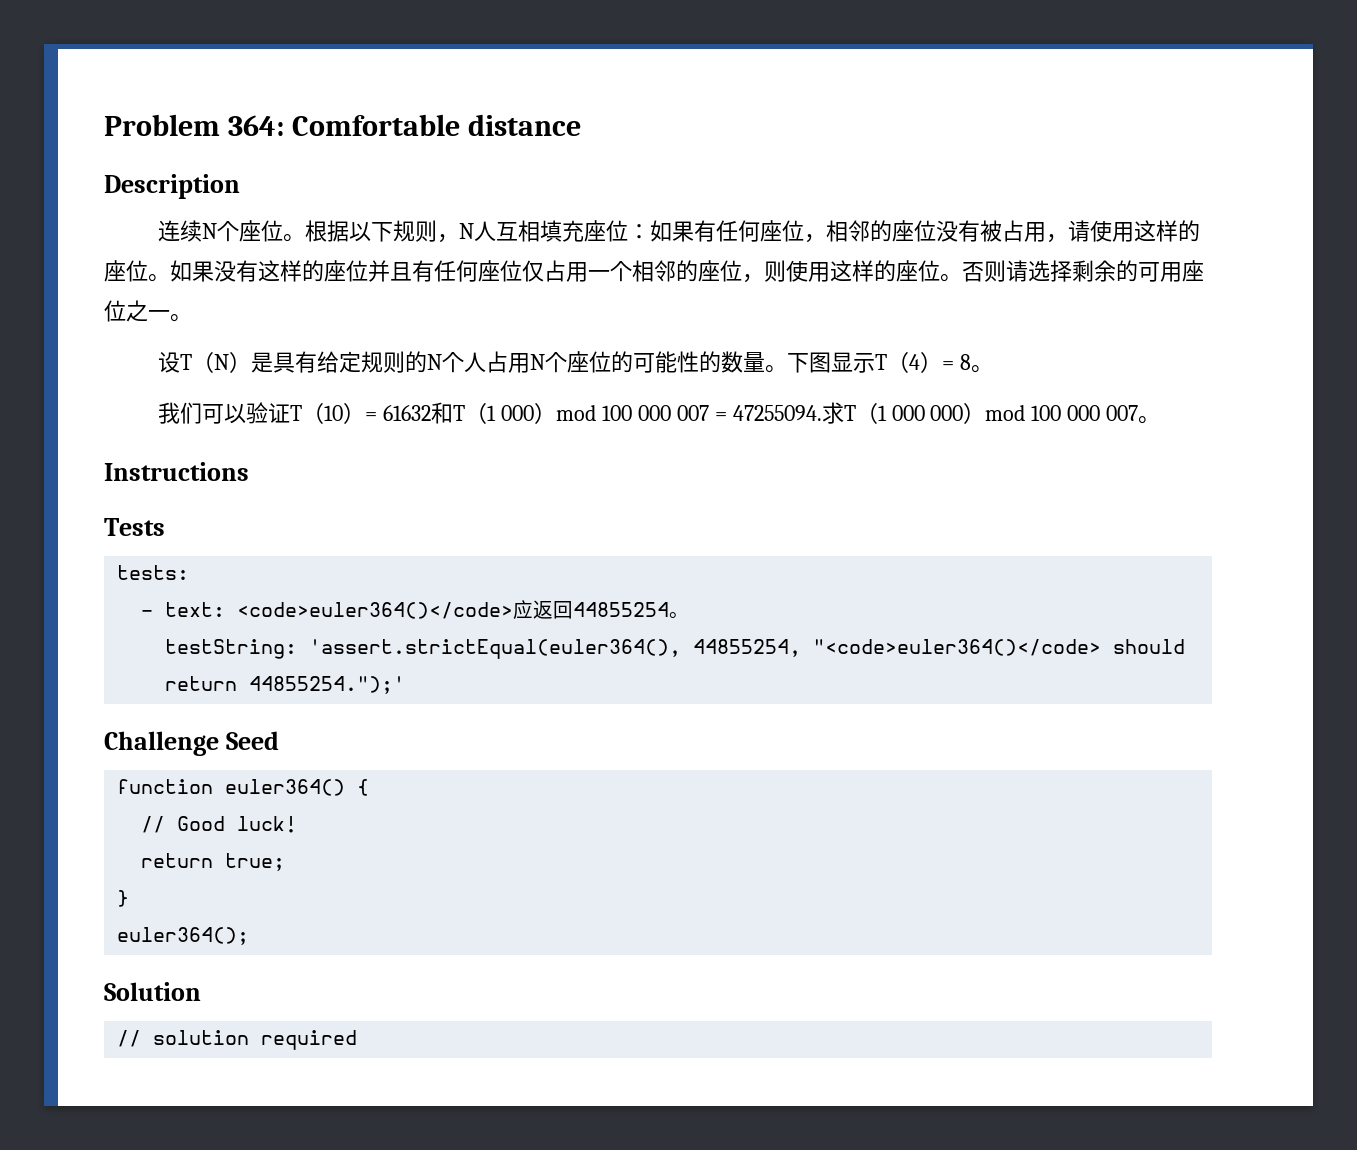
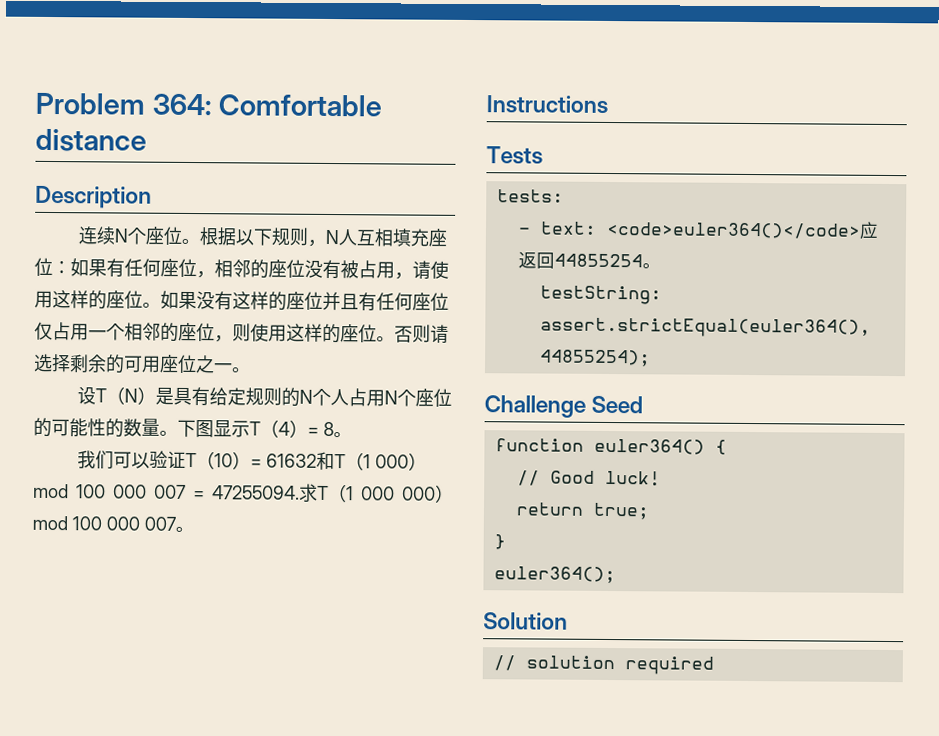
- testString: 'assert.strictEqual(euler364(), 44855254, "<code>euler364()</code> should return 44855254.");'
+ testString: assert.strictEqual(euler364(), 44855254);

